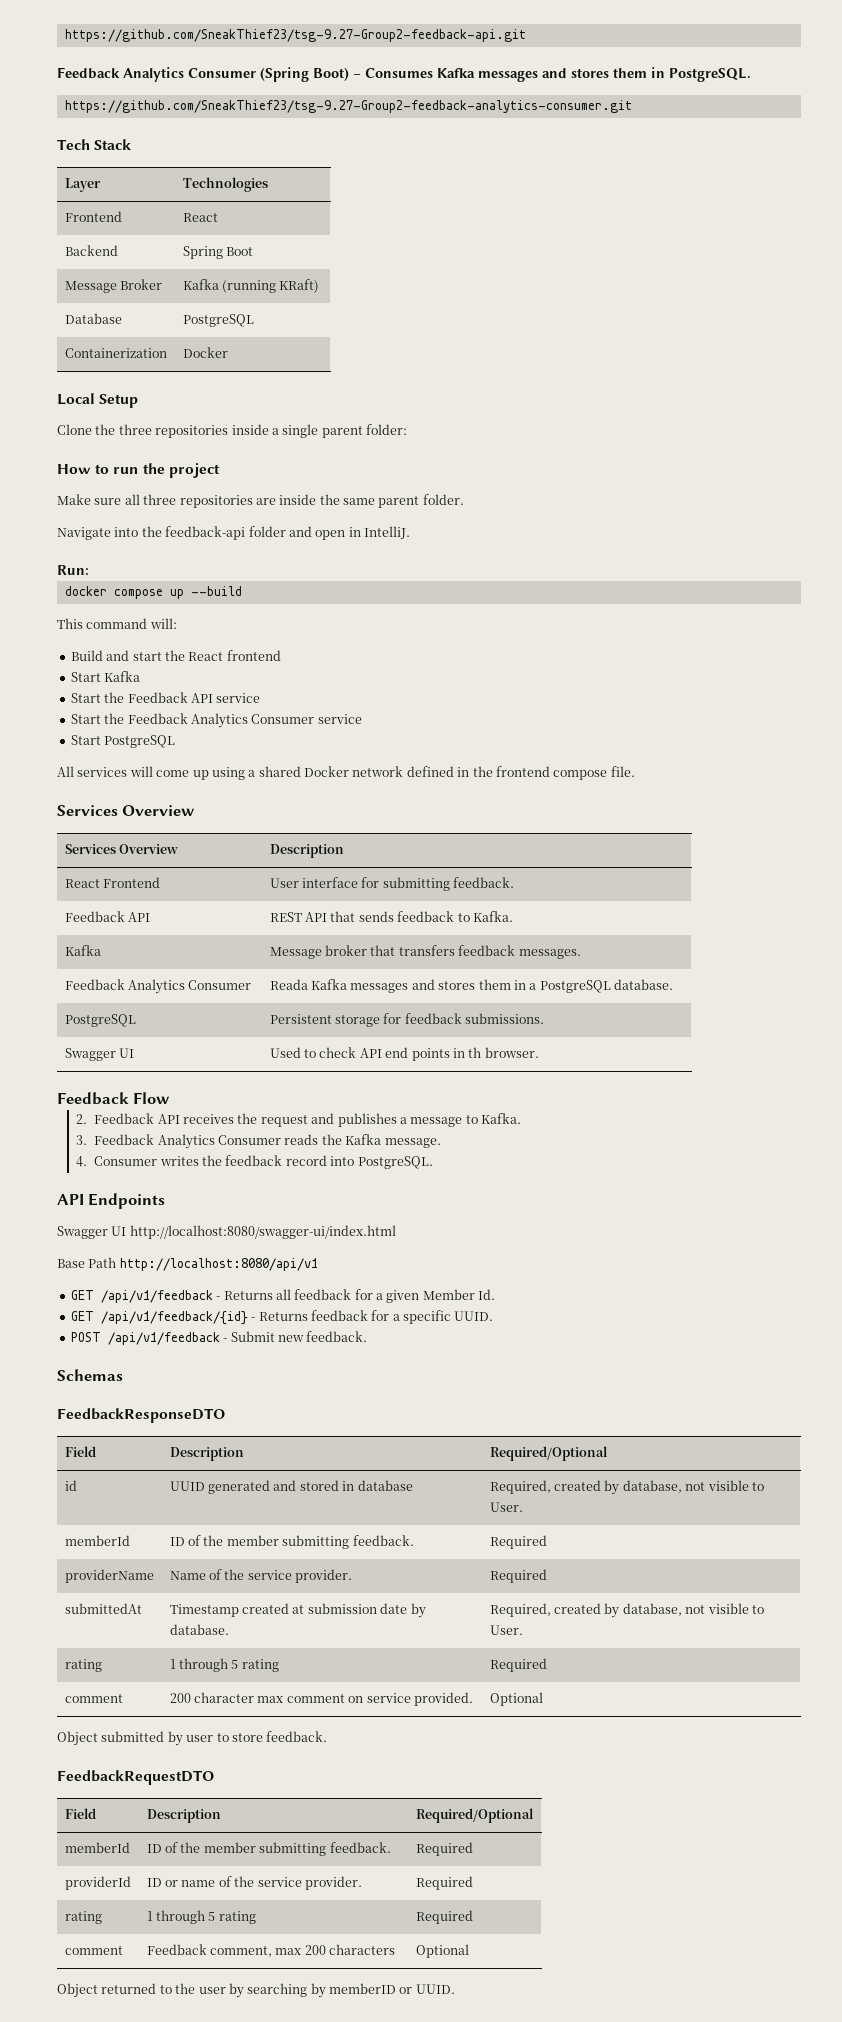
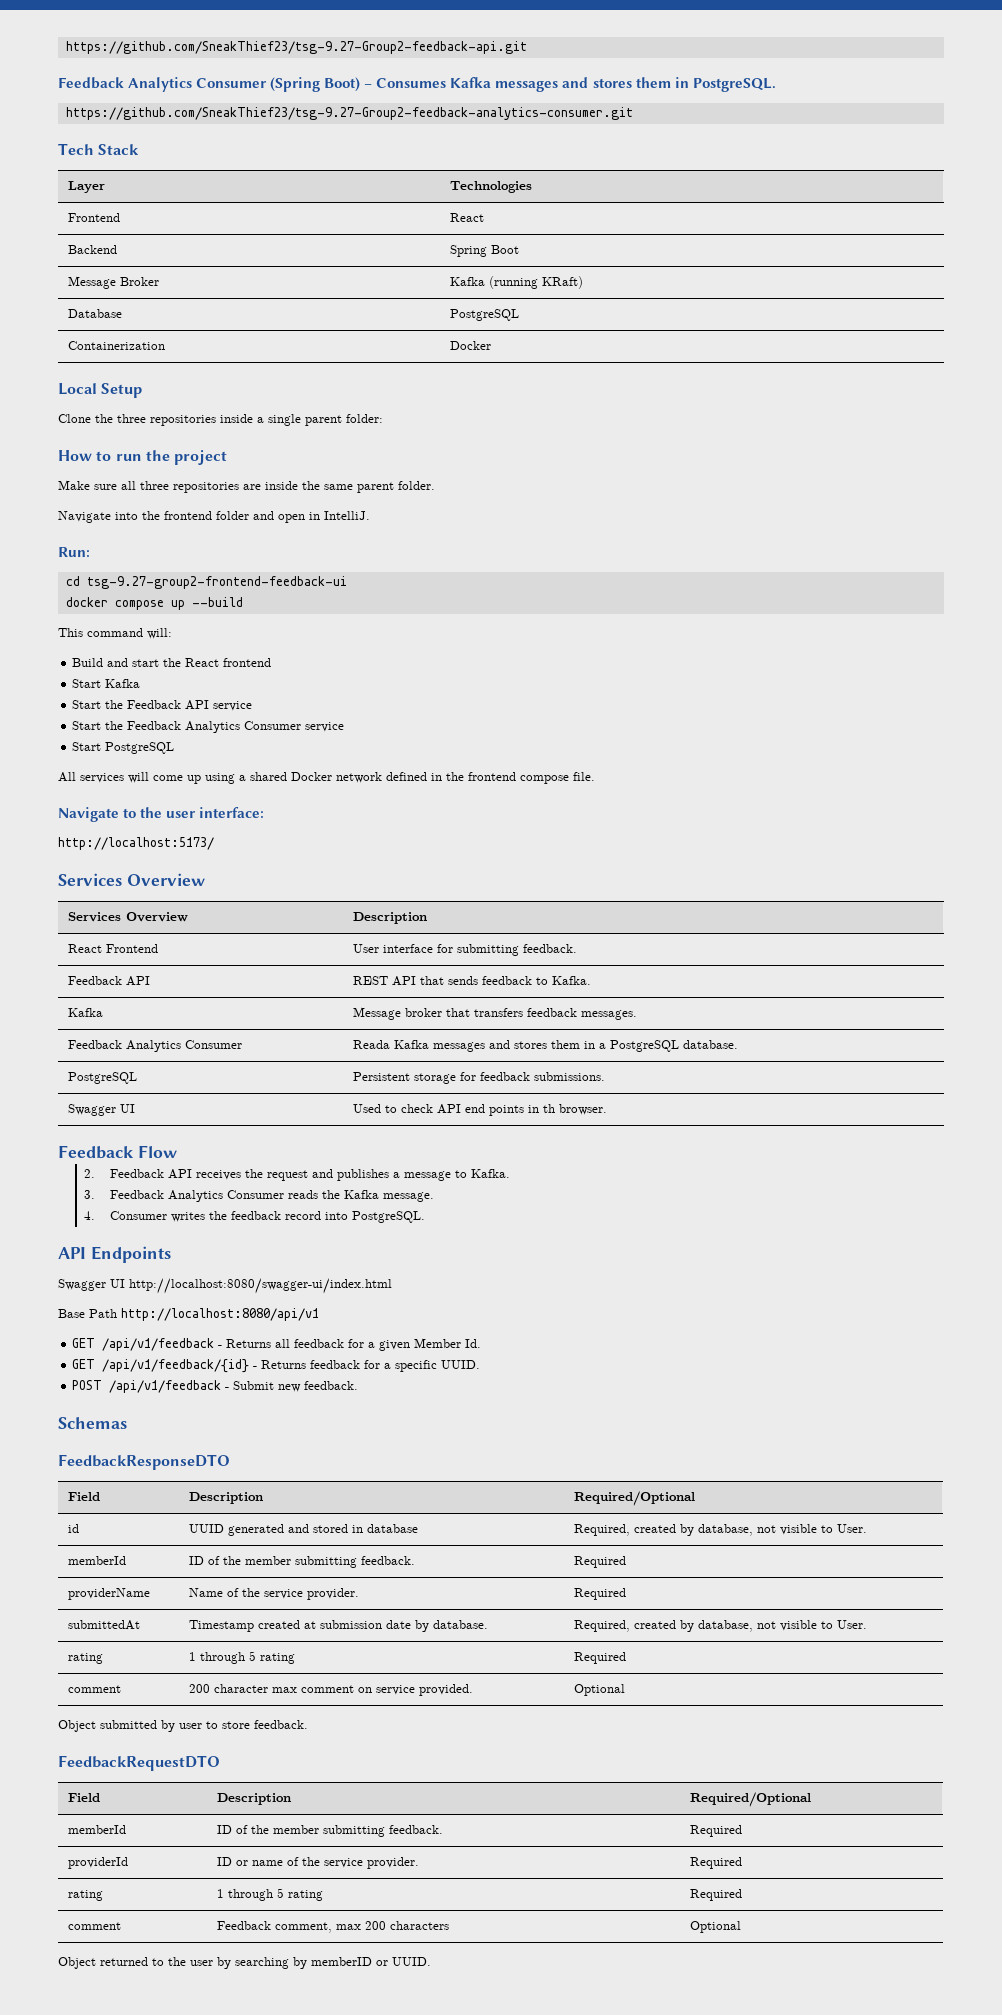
- Navigate into the feedback-api folder and open in IntelliJ.
+ Navigate into the frontend folder and open in IntelliJ.
+ cd tsg-9.27-group2-frontend-feedback-ui
+ Navigate to the user interface:
+ http://localhost:5173/

